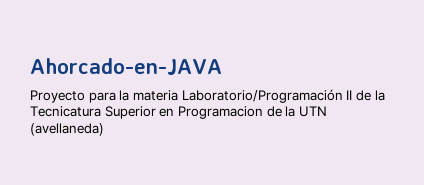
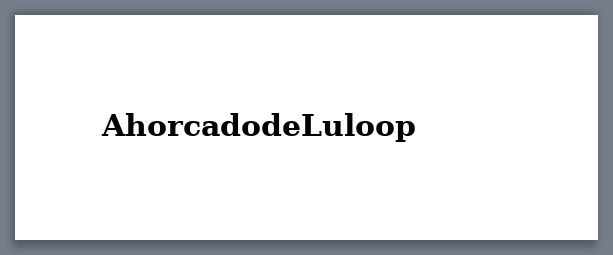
- Ahorcado-en-JAVA
- Proyecto para la materia Laboratorio/Programación II de la Tecnicatura Superior en Programacion de la UTN (avellaneda)
+ AhorcadodeLuloop

